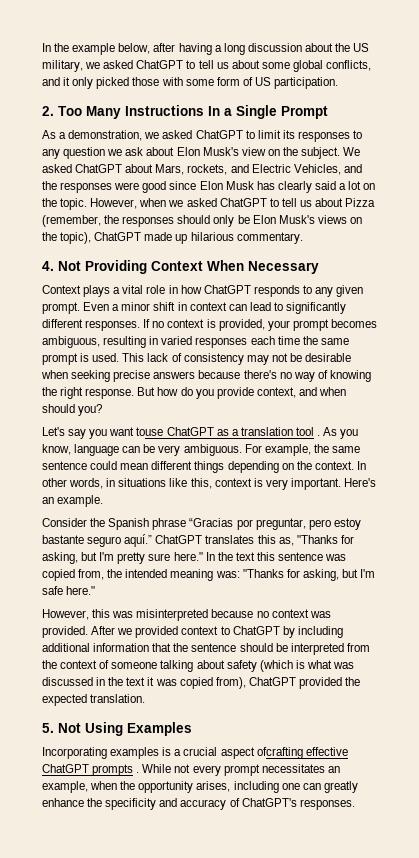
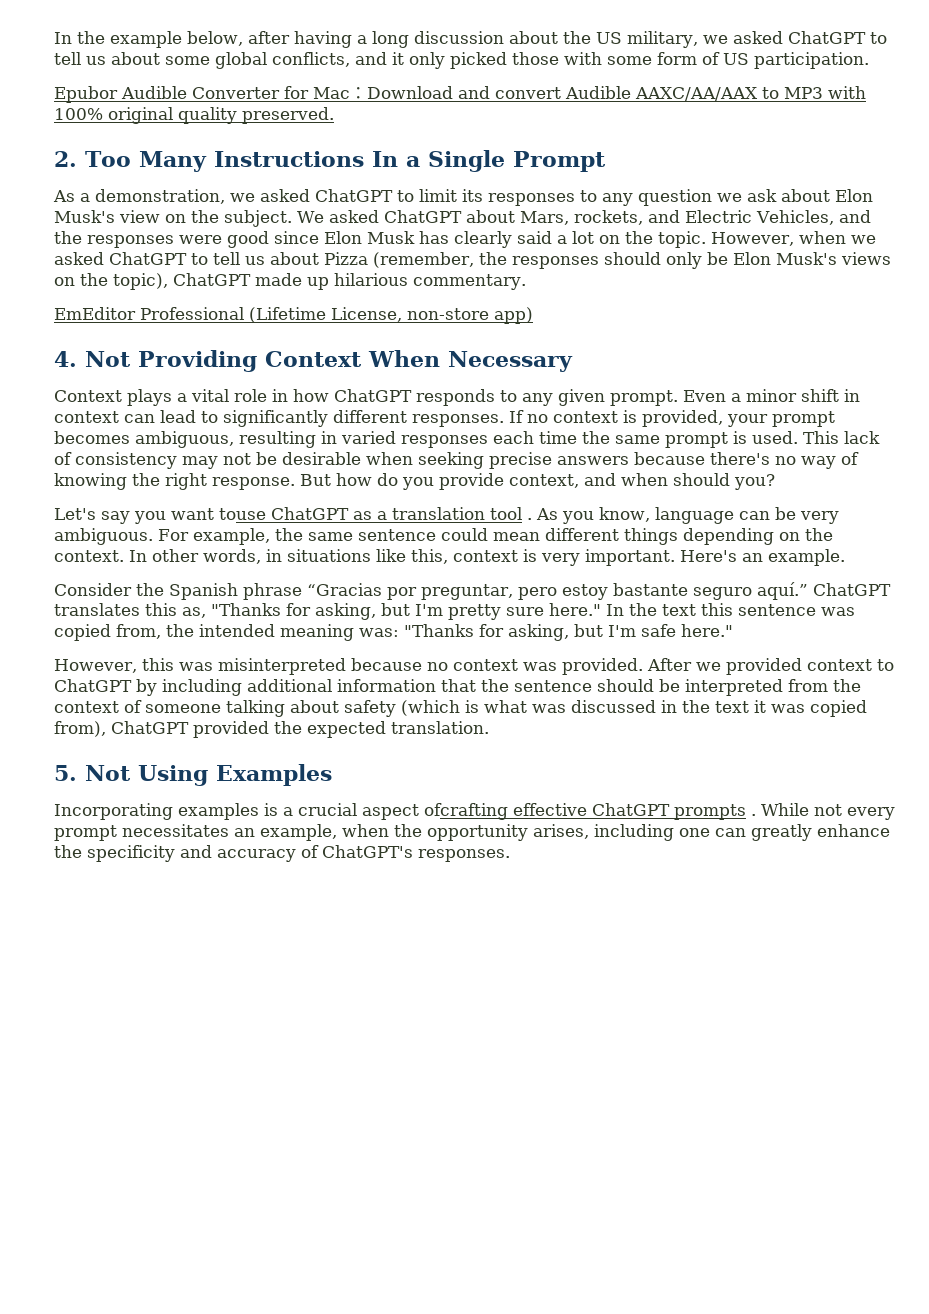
+ Epubor Audible Converter for Mac：Download and convert Audible AAXC/AA/AAX to MP3 with 100% original quality preserved.
+ EmEditor Professional (Lifetime License, non-store app)

